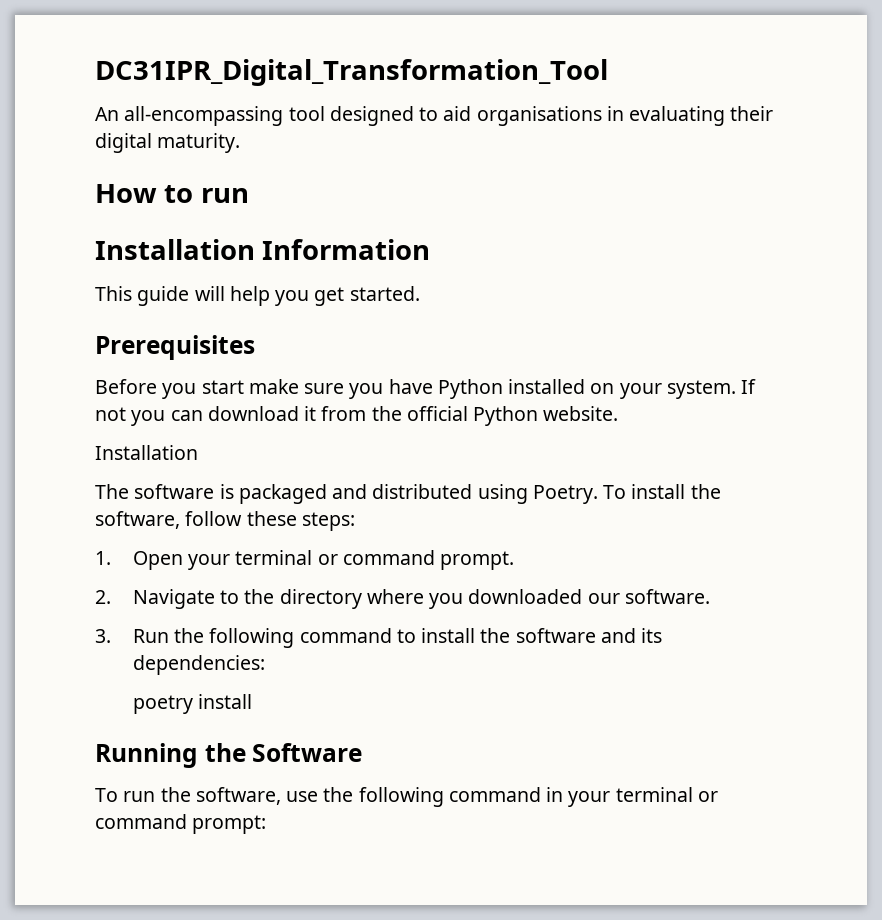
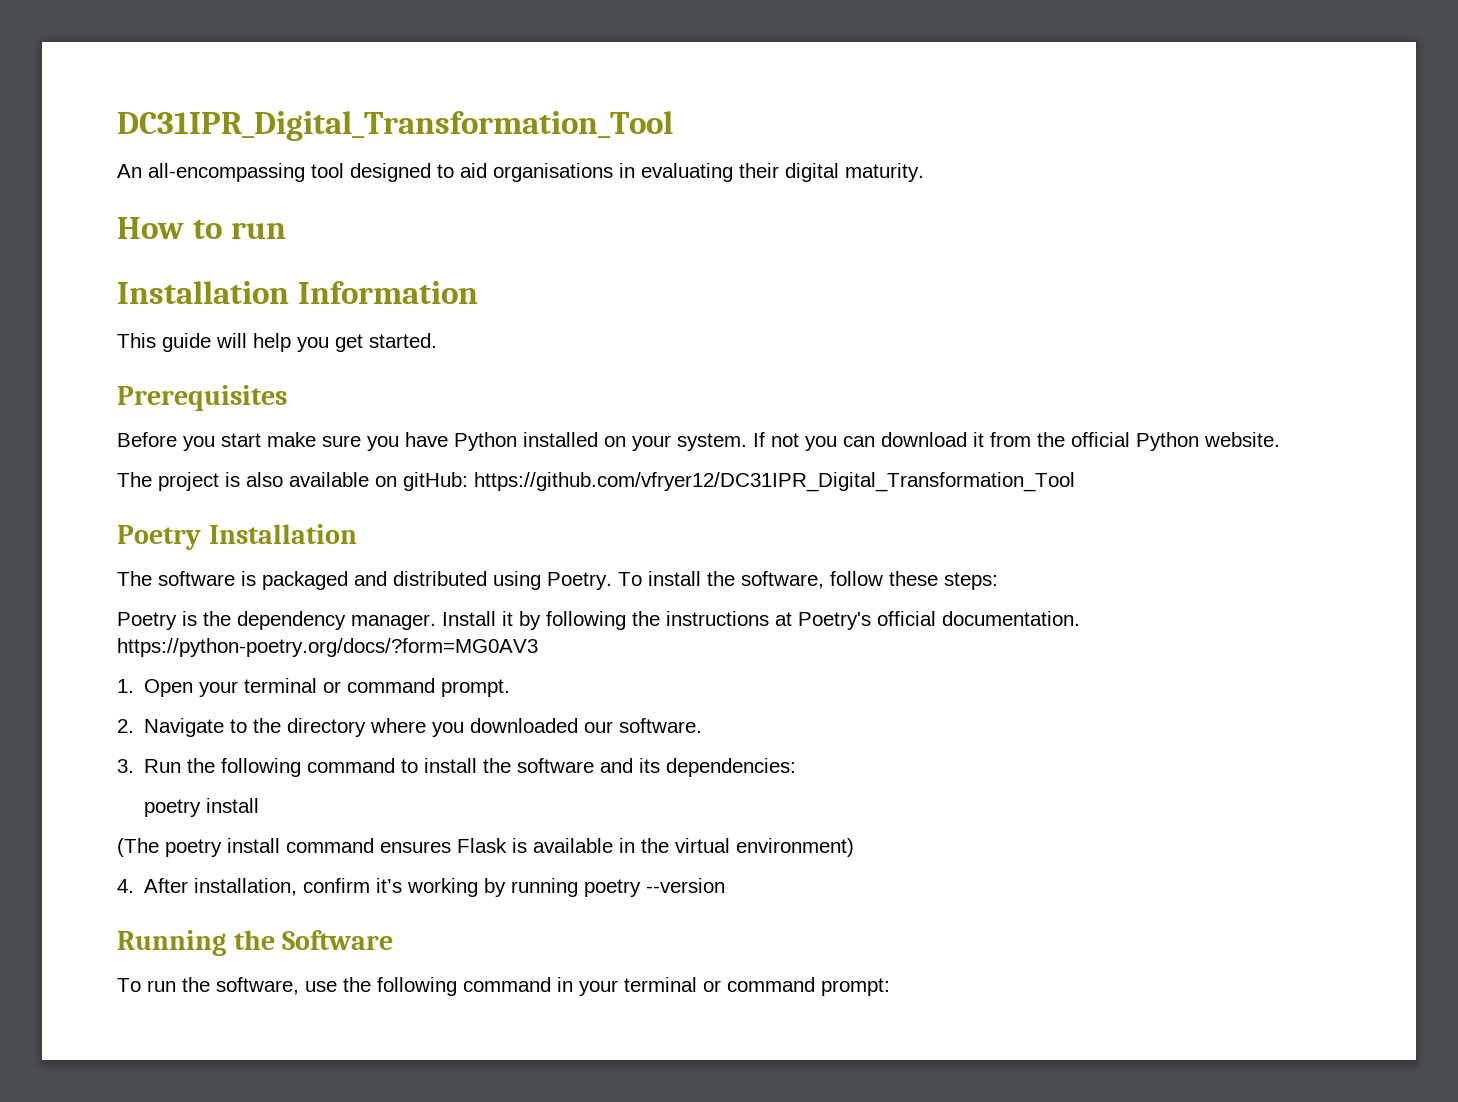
  If not you can download it from the official Python website.
- Installation
+ The project is also available on gitHub: https://github.com/vfryer12/DC31IPR_Digital_Transformation_Tool
+ Poetry Installation
+ Poetry is the dependency manager. Install it by following the instructions at Poetry's official documentation. https://python-poetry.org/docs/?form=MG0AV3
+ (The poetry install command ensures Flask is available in the virtual environment)
+ 4. After installation, confirm it’s working by running poetry --version

